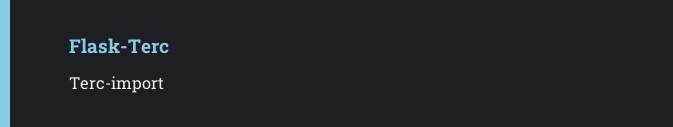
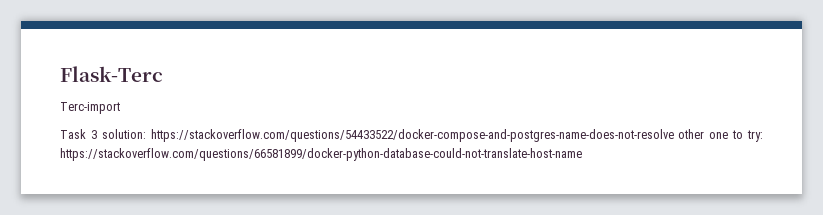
+ Task 3 solution: https://stackoverflow.com/questions/54433522/docker-compose-and-postgres-name-does-not-resolve other one to try: https://stackoverflow.com/questions/66581899/docker-python-database-could-not-translate-host-name

